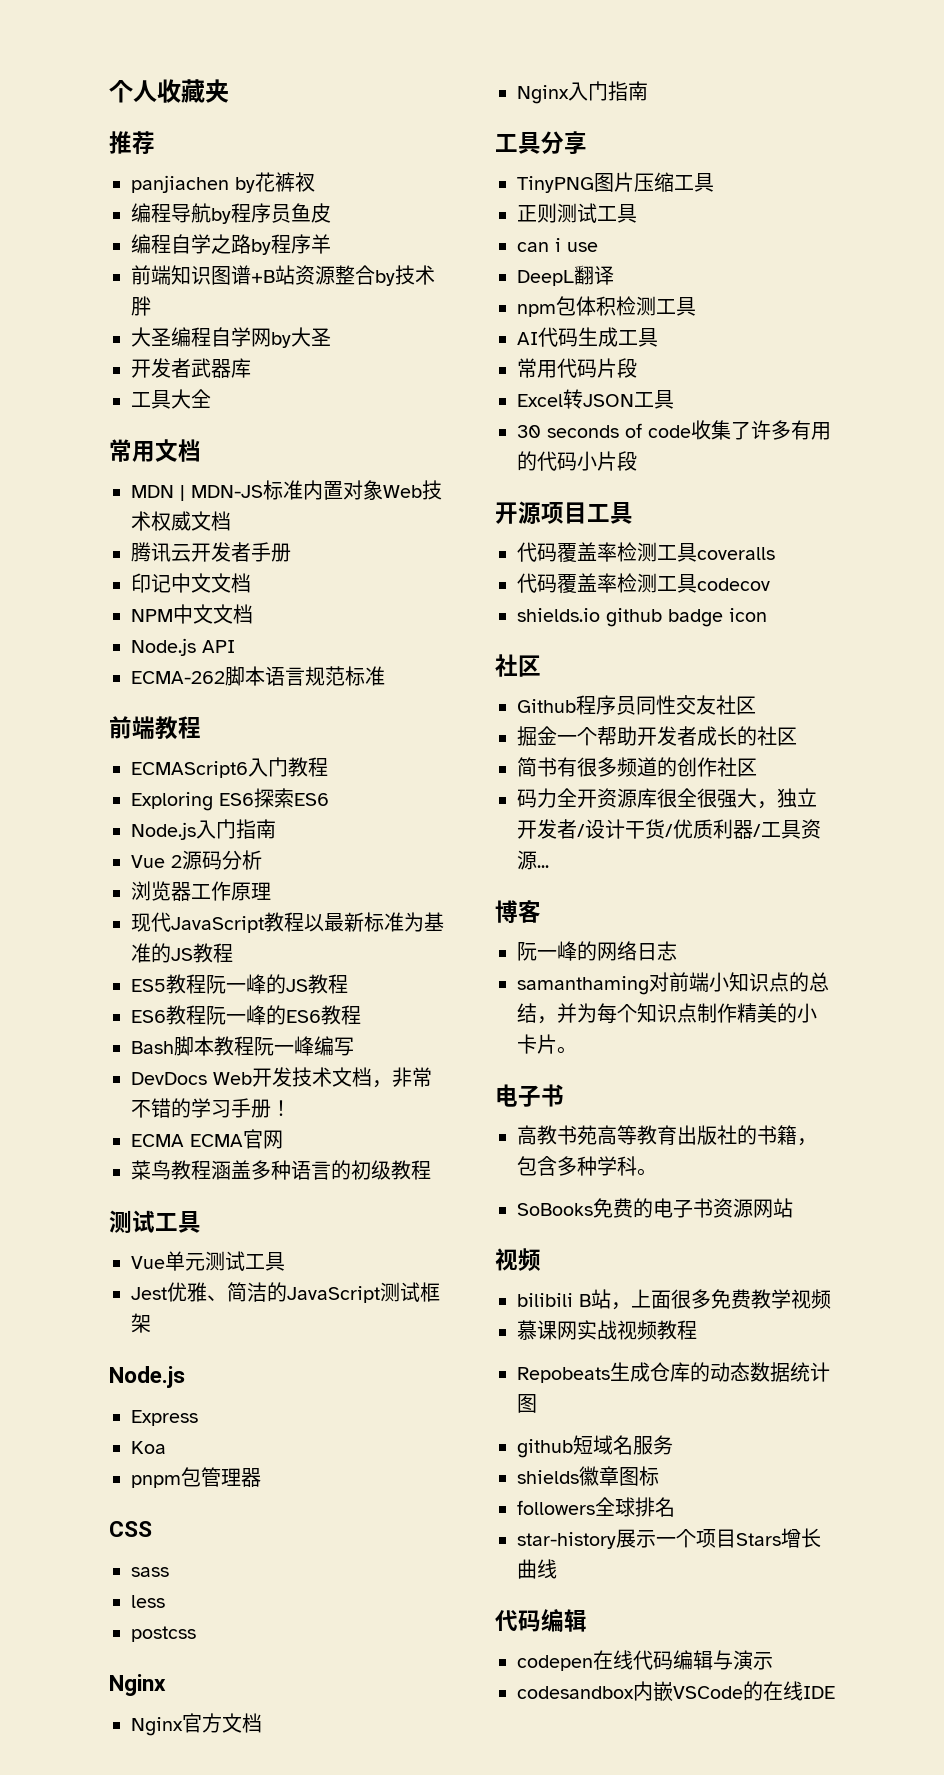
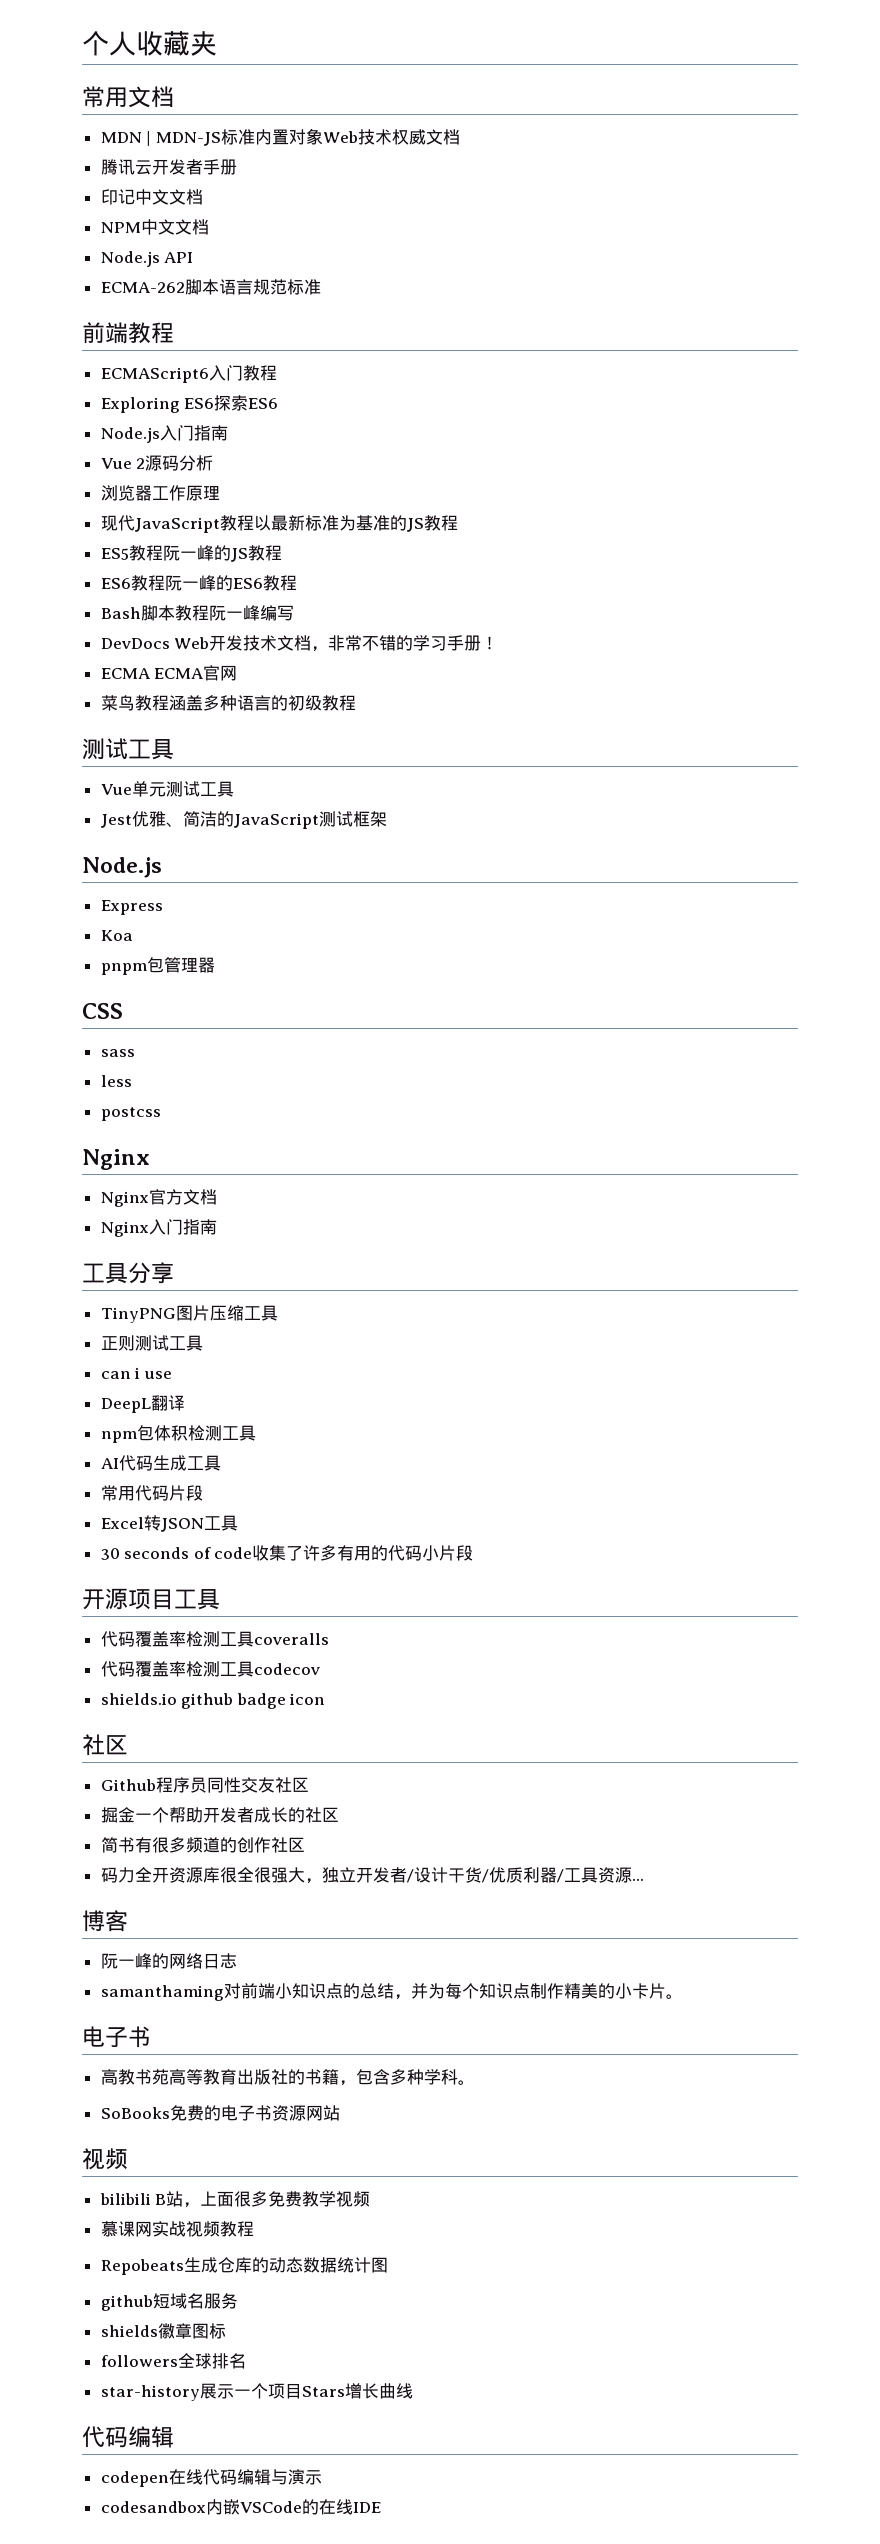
- 推荐
- panjiachen by花裤衩
- 编程导航by程序员鱼皮
- 编程自学之路by程序羊
- 前端知识图谱+B站资源整合by技术胖
- 大圣编程自学网by大圣
- 开发者武器库
- 工具大全

